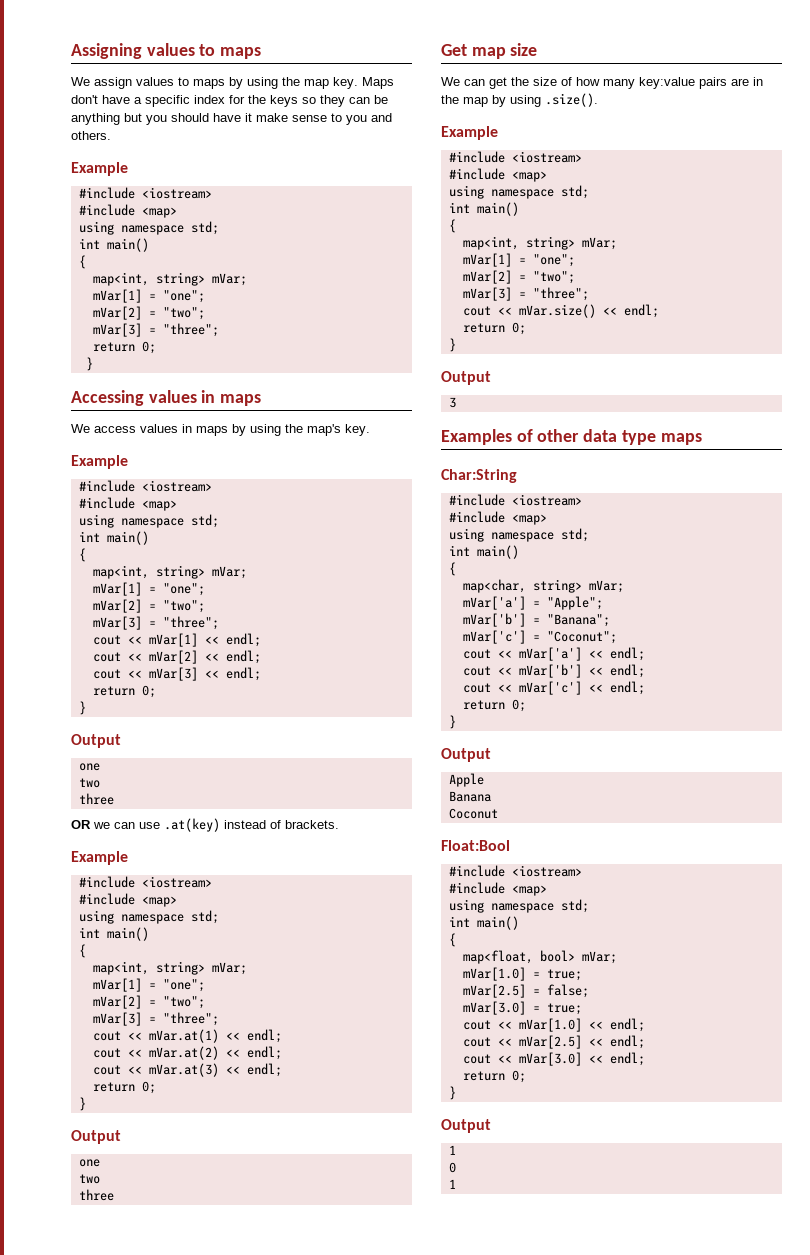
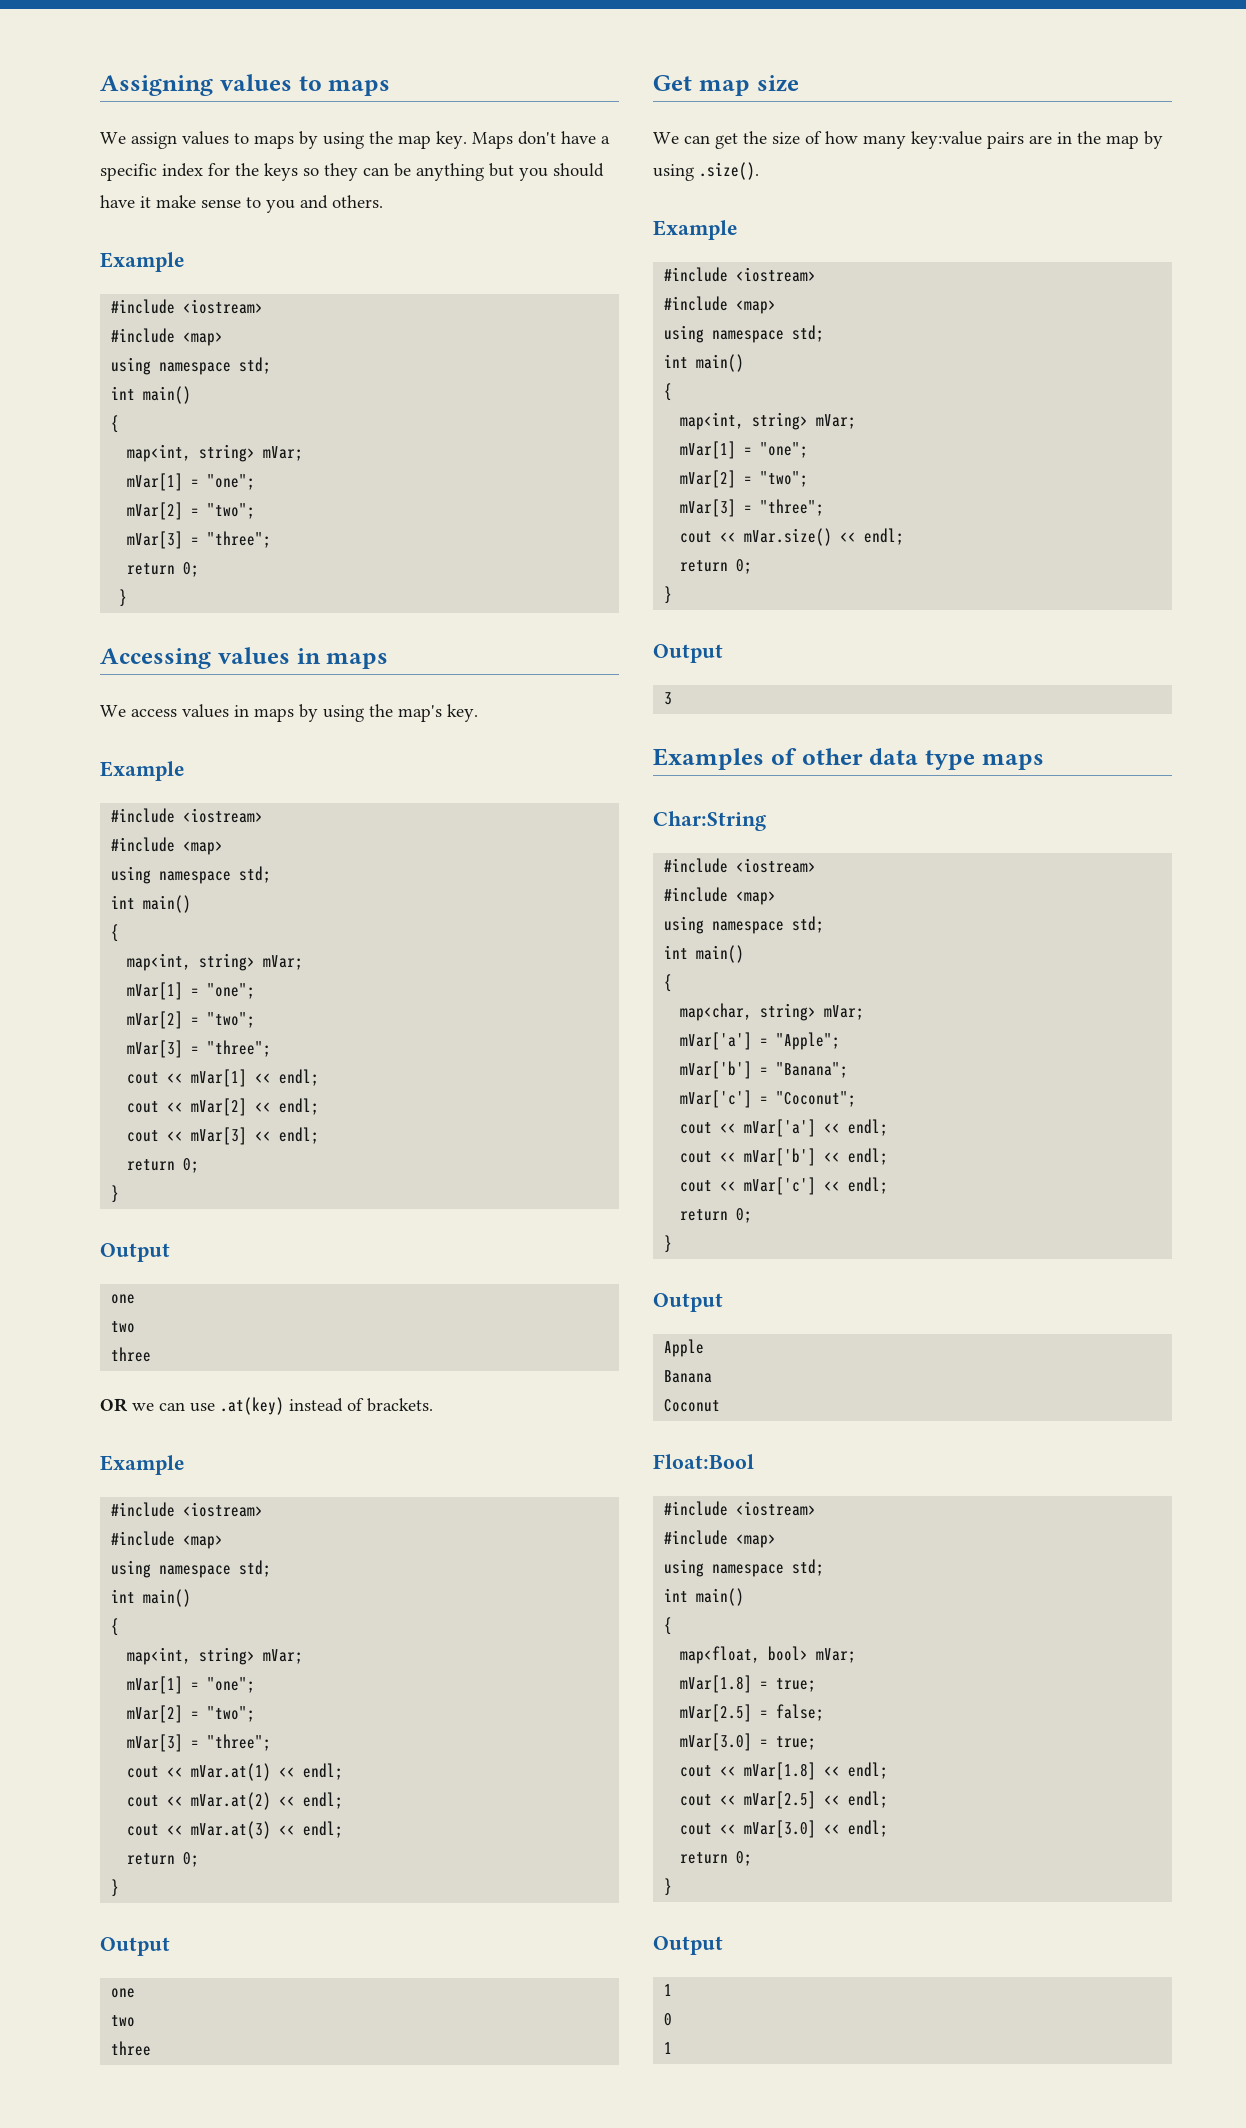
- mVar[1.0] = true;
+ mVar[1.8] = true;
- cout << mVar[1.0] << endl;
+ cout << mVar[1.8] << endl;

